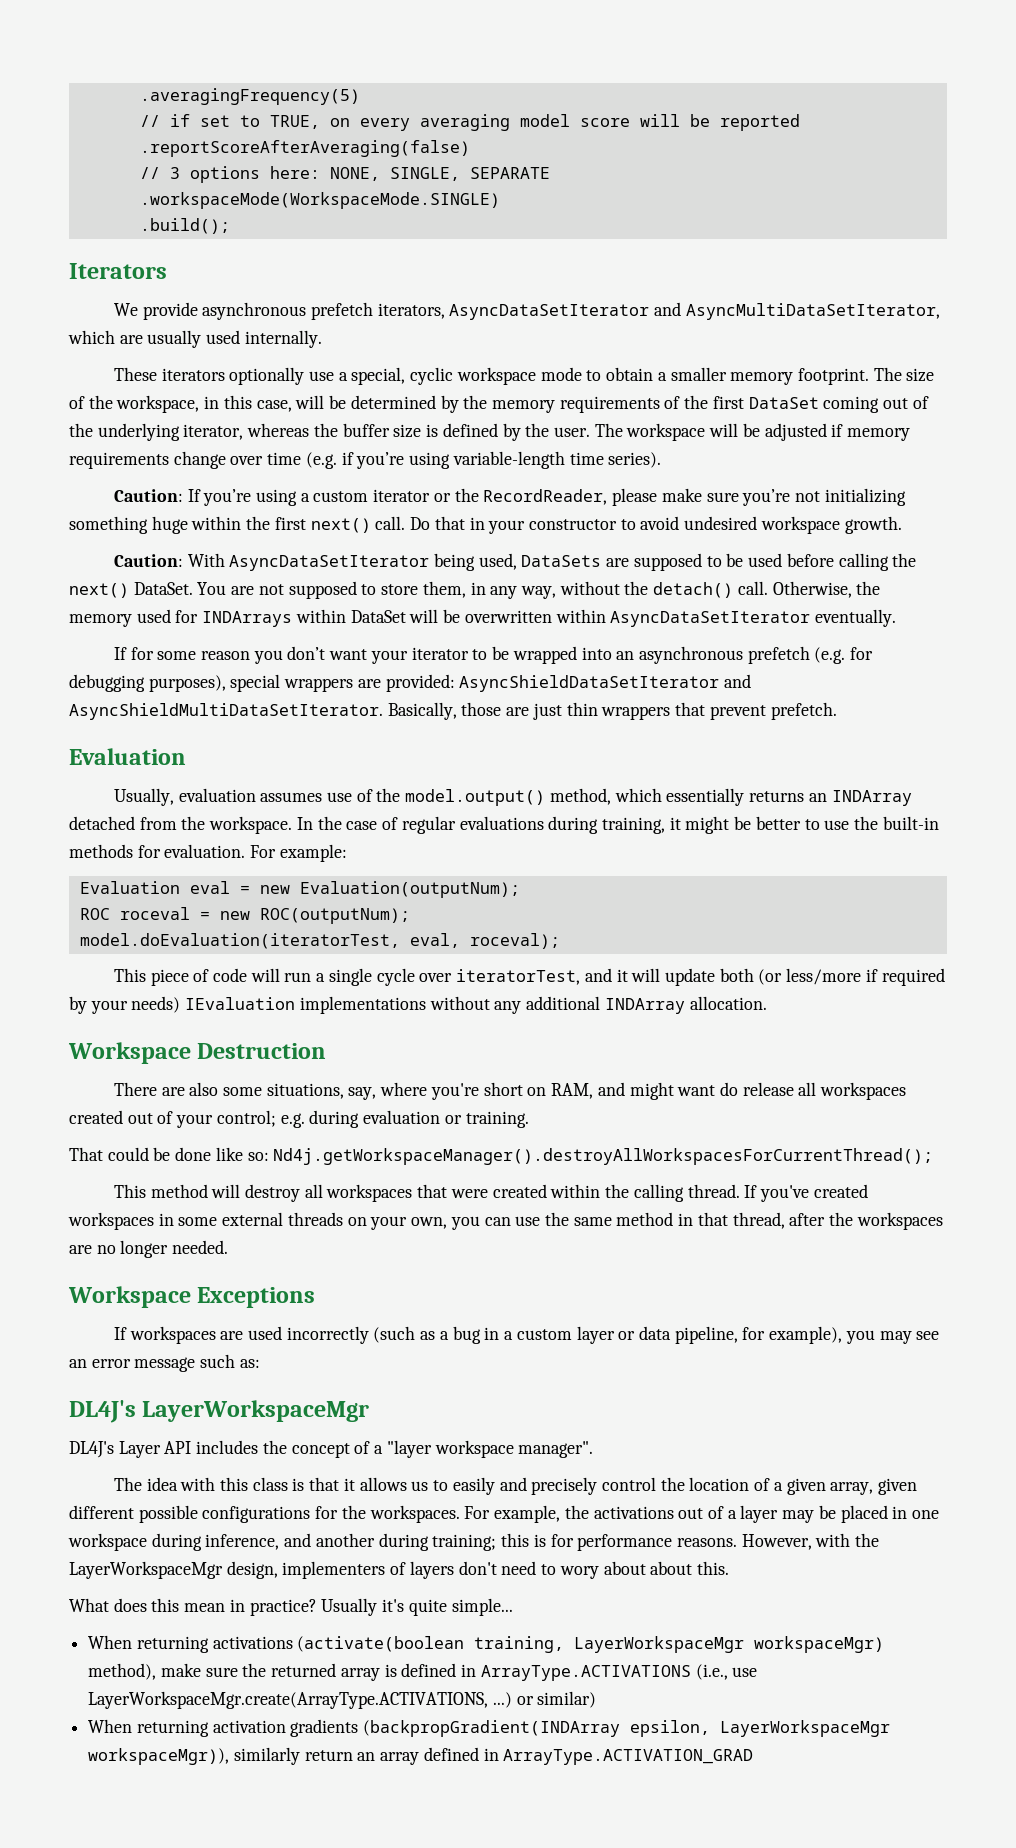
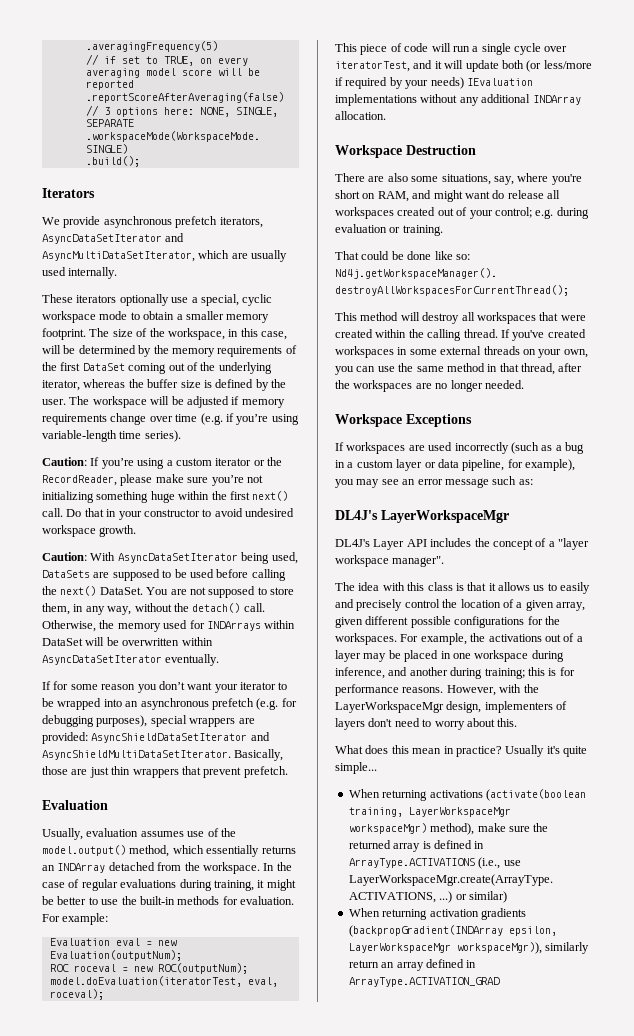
- However, with the LayerWorkspaceMgr design, implementers of layers don't need to wory about about this.
+ However, with the LayerWorkspaceMgr design, implementers of layers don't need to worry about this.

